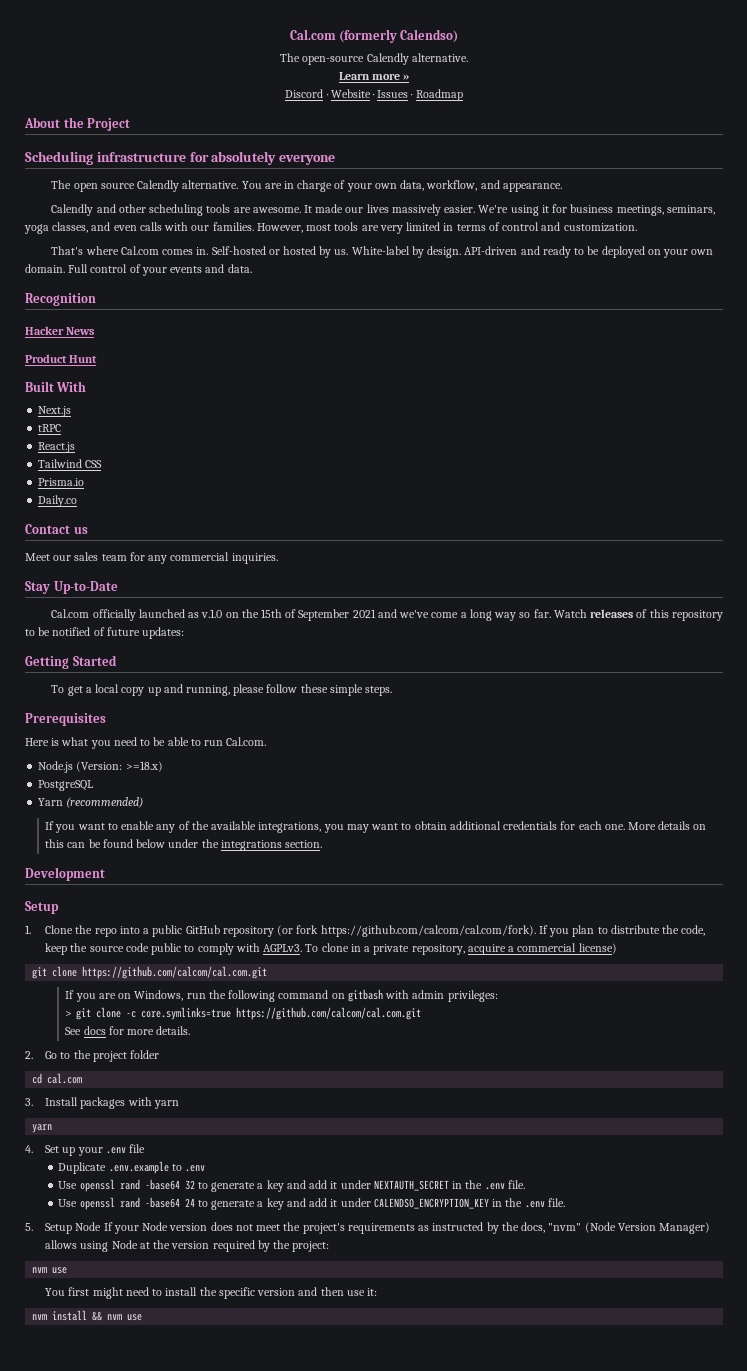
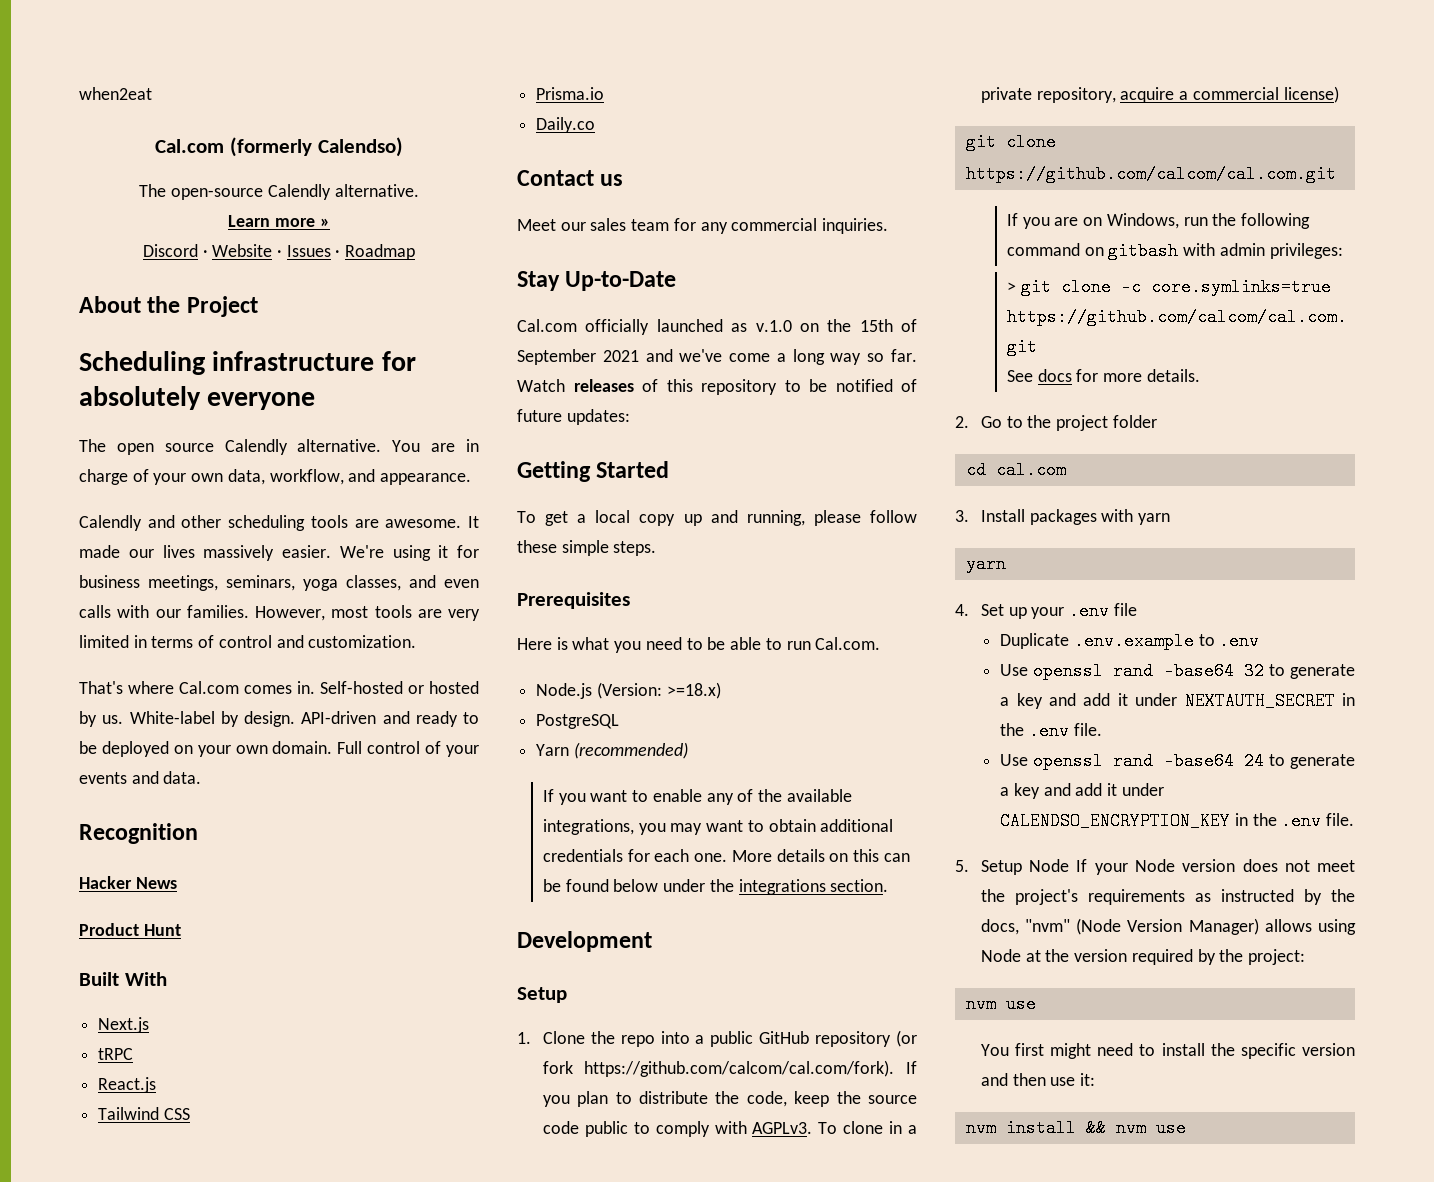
+ when2eat

